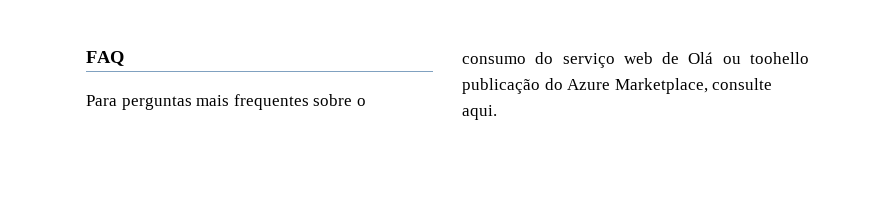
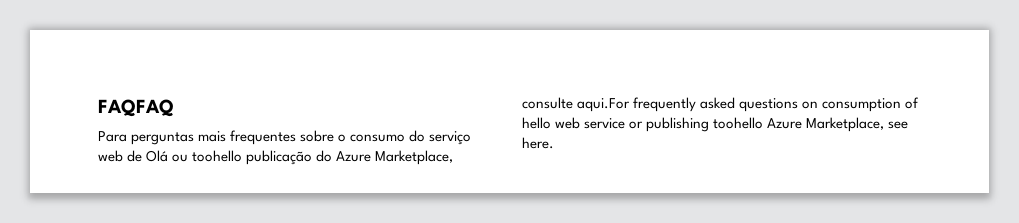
- FAQ
+ FAQFAQ
- Para perguntas mais frequentes sobre o consumo do serviço web de Olá ou toohello publicação do Azure Marketplace, consulte aqui.
+ Para perguntas mais frequentes sobre o consumo do serviço web de Olá ou toohello publicação do Azure Marketplace, consulte aqui.For frequently asked questions on consumption of hello web service or publishing toohello Azure Marketplace, see here.

